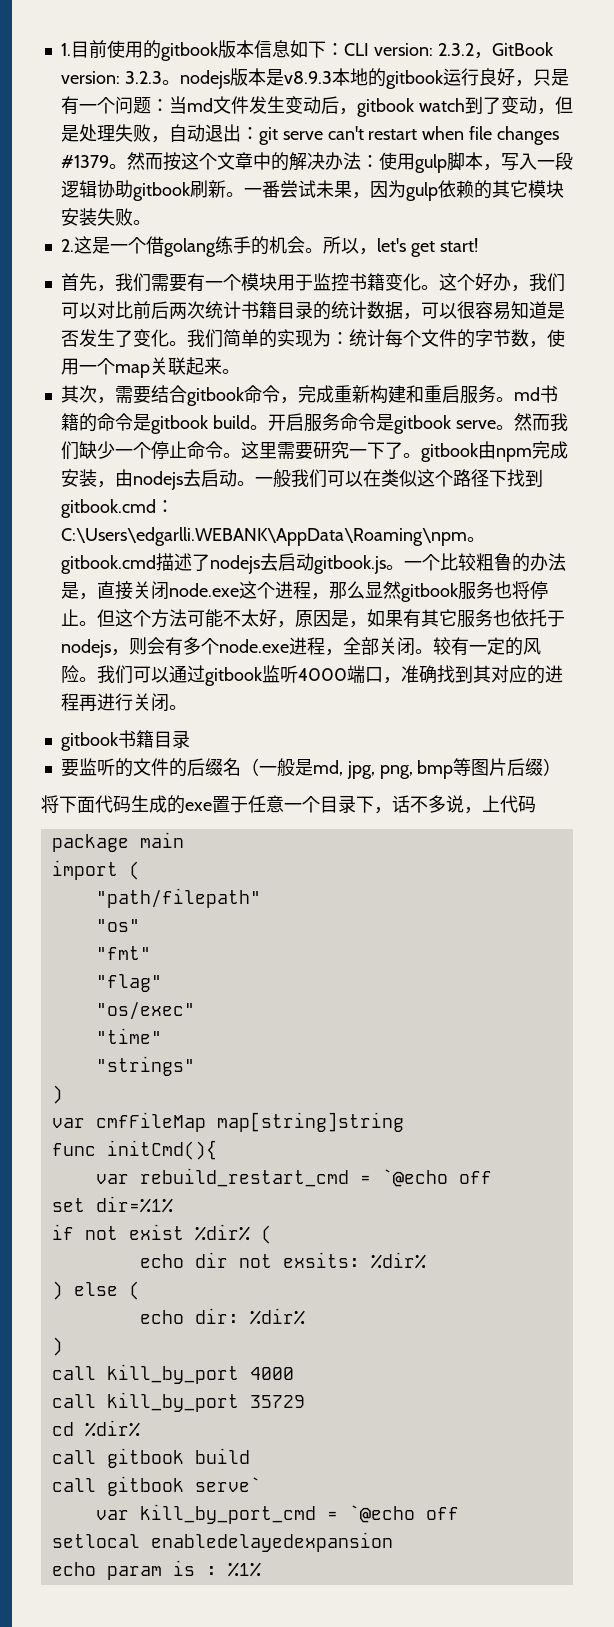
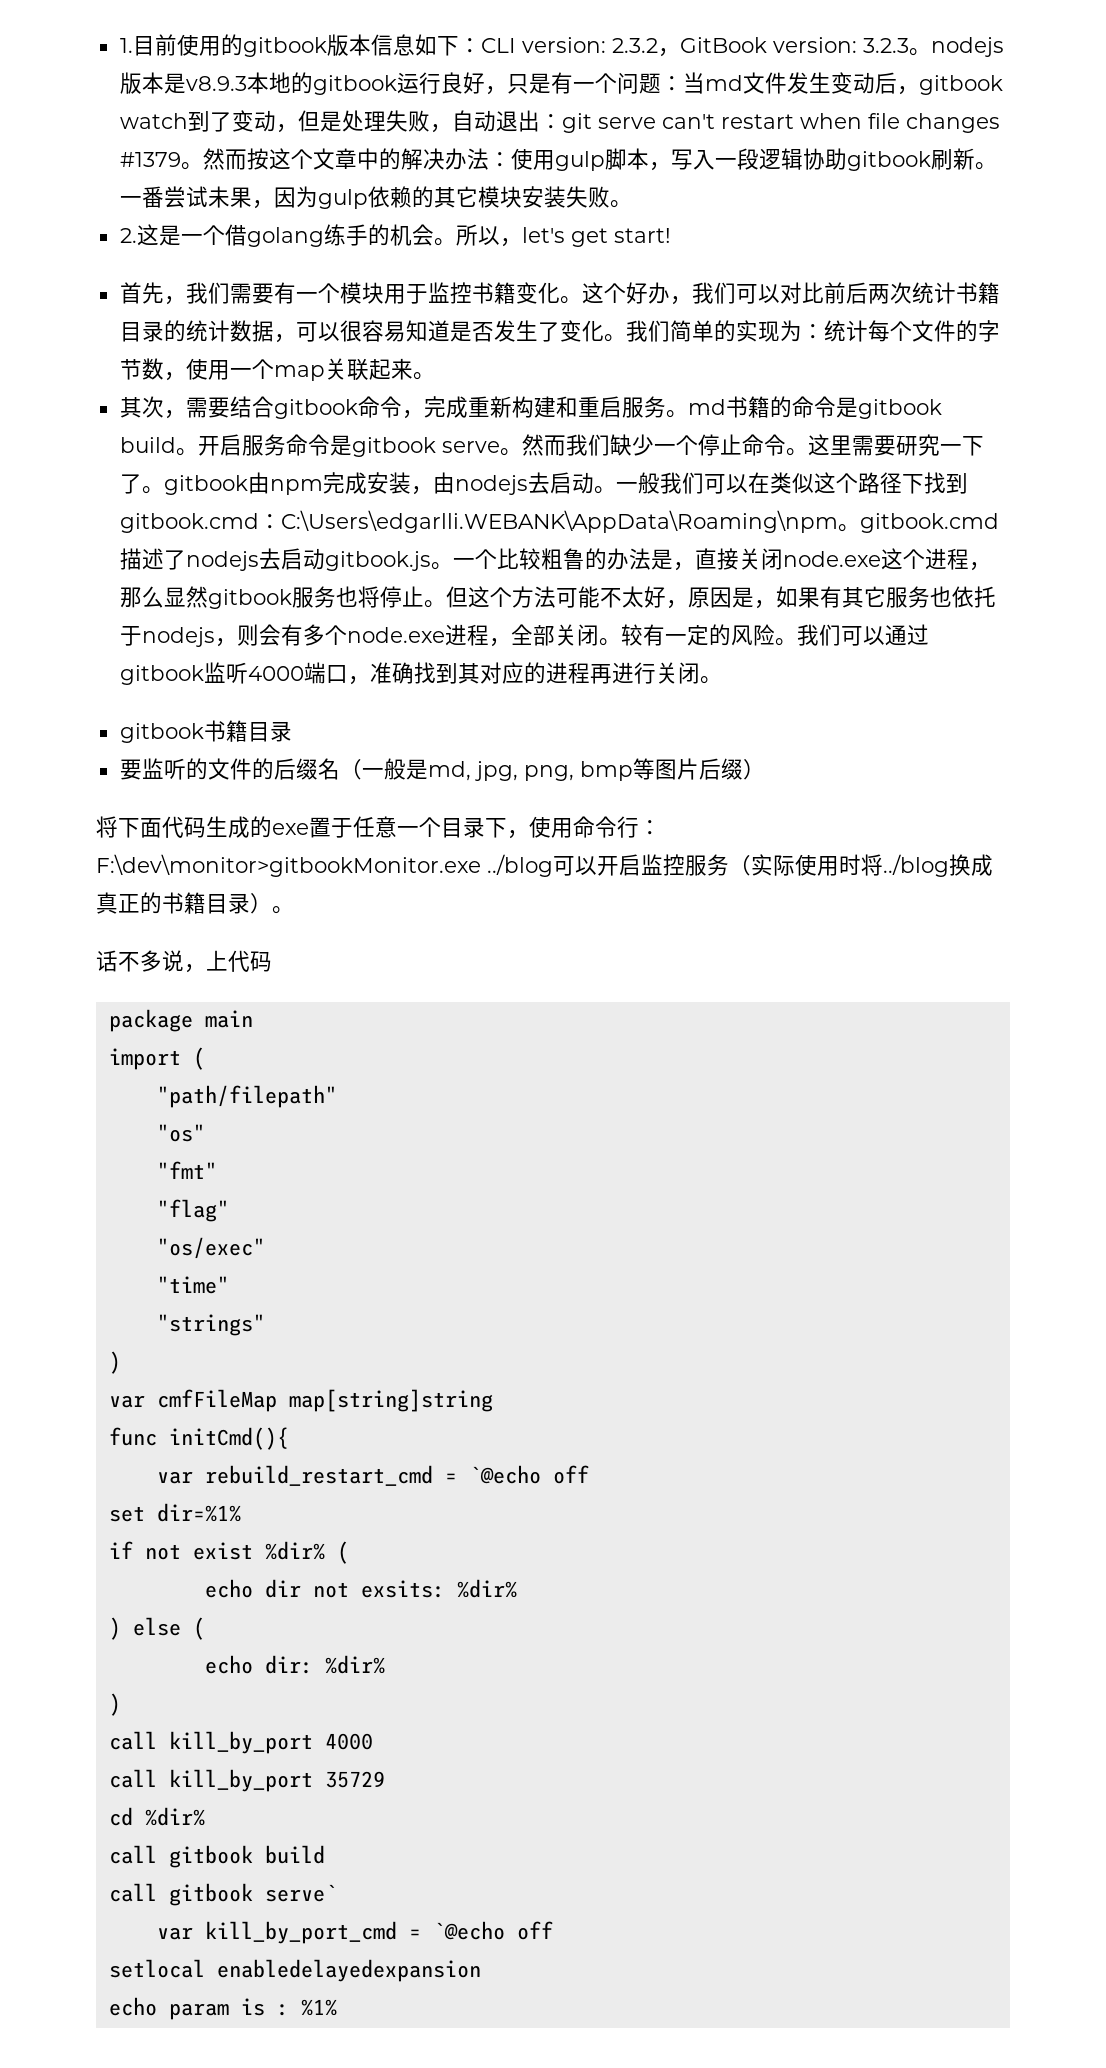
- 将下面代码生成的exe置于任意一个目录下，话不多说，上代码
+ 将下面代码生成的exe置于任意一个目录下，使用命令行：F:\dev\monitor>gitbookMonitor.exe ../blog可以开启监控服务（实际使用时将../blog换成真正的书籍目录）。
+ 话不多说，上代码

